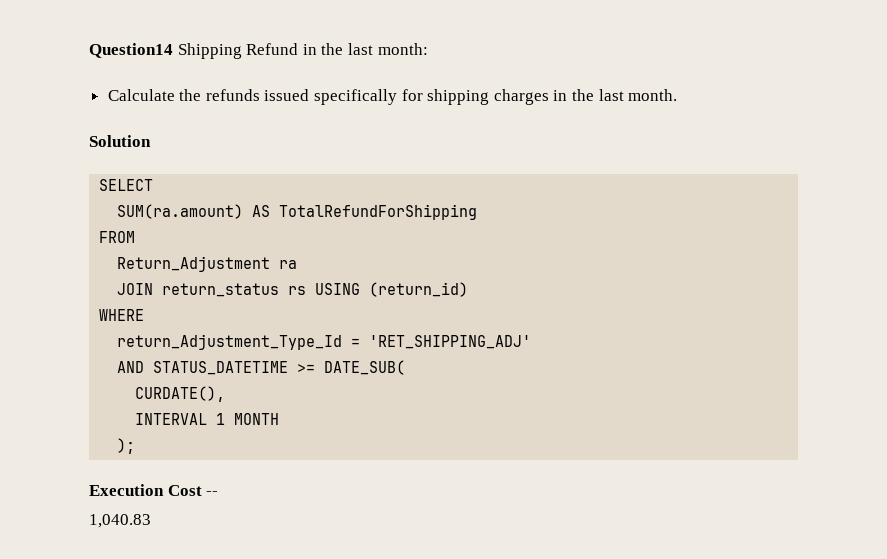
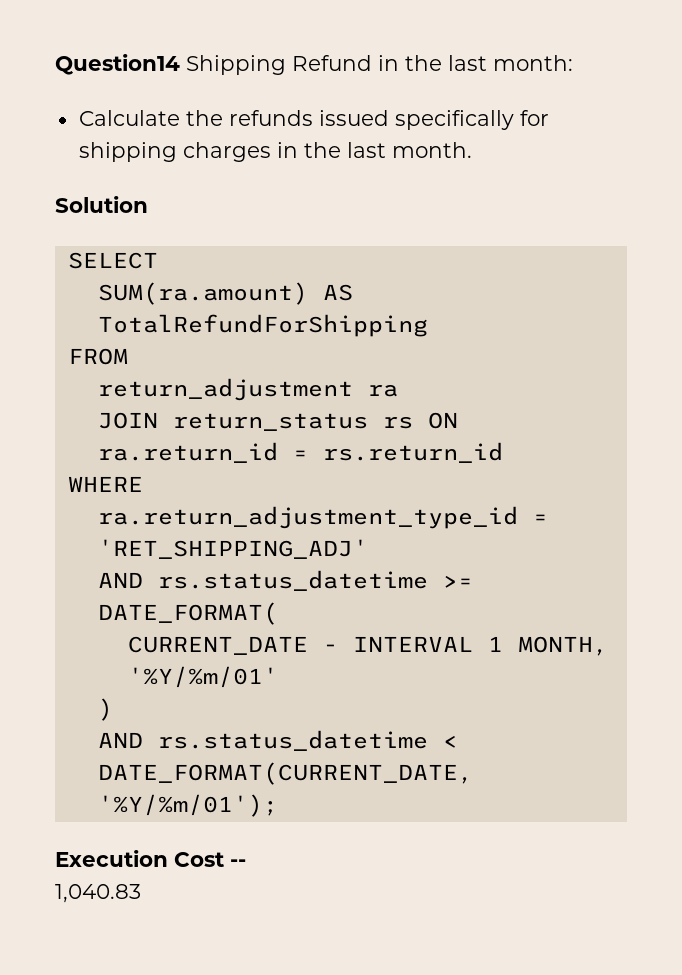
- Return_Adjustment ra
+ return_adjustment ra
- JOIN return_status rs USING (return_id)
+ JOIN return_status rs ON ra.return_id = rs.return_id
- return_Adjustment_Type_Id = 'RET_SHIPPING_ADJ'
+ ra.return_adjustment_type_id = 'RET_SHIPPING_ADJ'
- AND STATUS_DATETIME >= DATE_SUB(
- CURDATE(),
- INTERVAL 1 MONTH
- );
+ AND rs.status_datetime >= DATE_FORMAT(
+ CURRENT_DATE - INTERVAL 1 MONTH, '%Y/%m/01'
+ )
+ AND rs.status_datetime < DATE_FORMAT(CURRENT_DATE, '%Y/%m/01');

